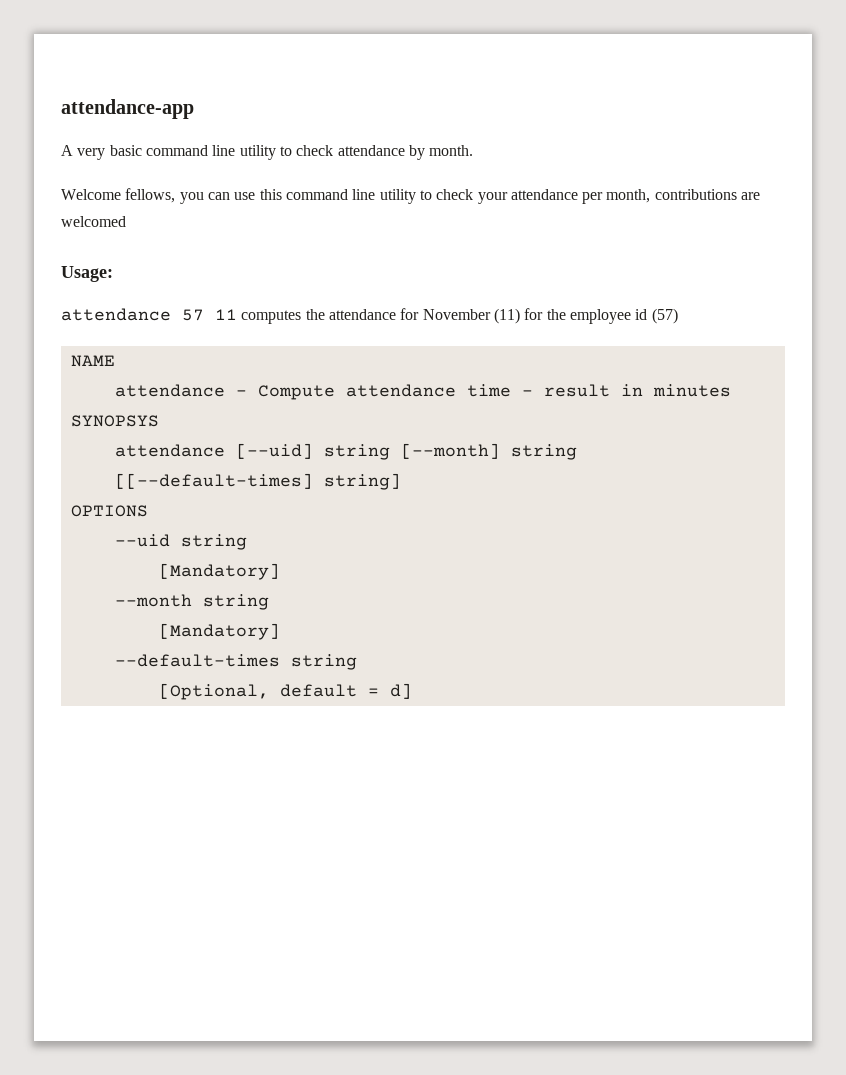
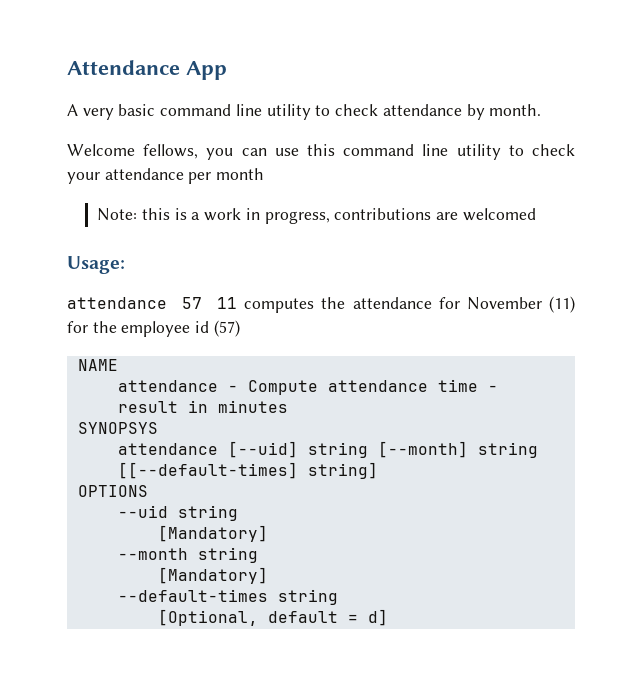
- attendance-app
+ Attendance App
- Welcome fellows, you can use this command line utility to check your attendance per month, contributions are welcomed
+ Welcome fellows, you can use this command line utility to check your attendance per month
+ Note: this is a work in progress, contributions are welcomed

